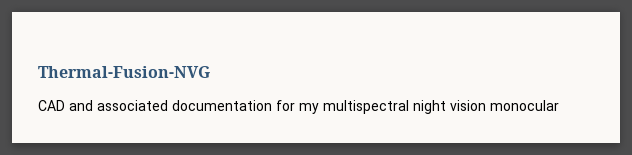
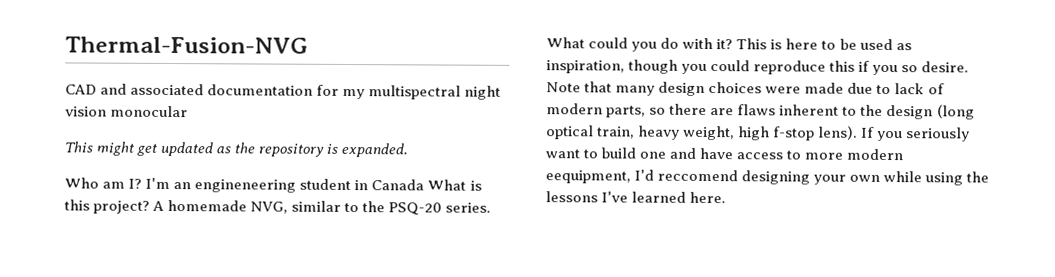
+ This might get updated as the repository is expanded.
+ Who am I? I'm an engineneering student in Canada What is this project? A homemade NVG, similar to the PSQ-20 series. What could you do with it? This is here to be used as inspiration, though you could reproduce this if you so desire. Note that many design choices were made due to lack of modern parts, so there are flaws inherent to the design (long optical train, heavy weight, high f-stop lens). If you seriously want to build one and have access to more modern eequipment, I'd reccomend designing your own while using the lessons I've learned here.

